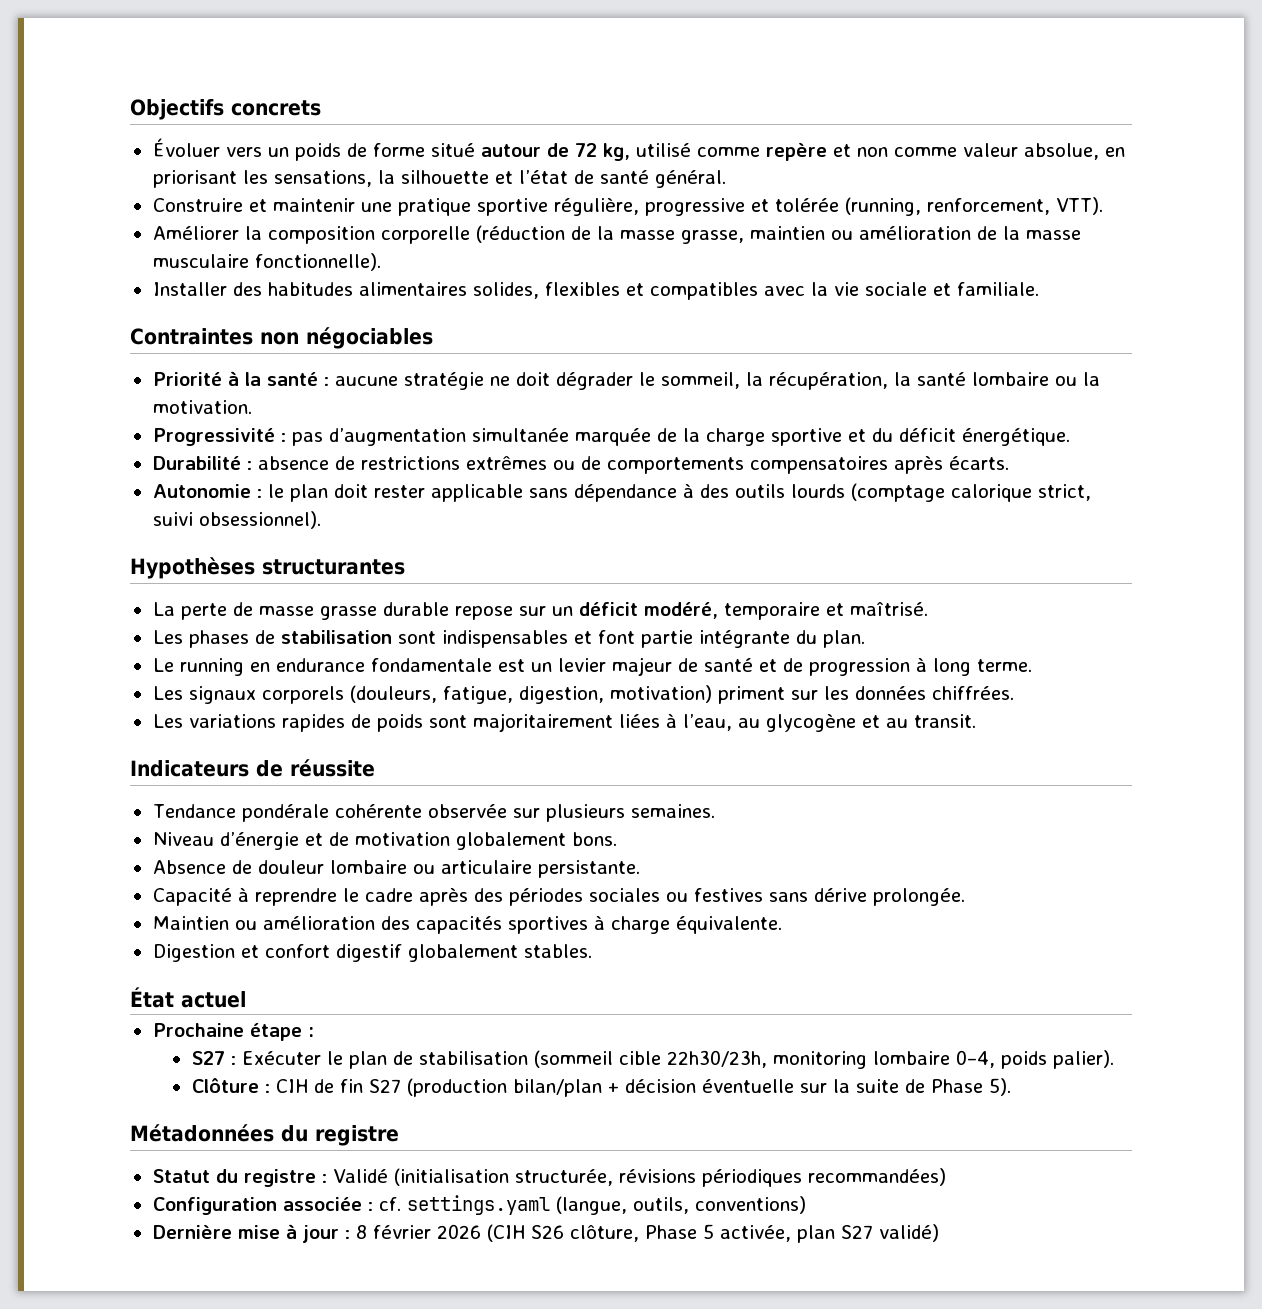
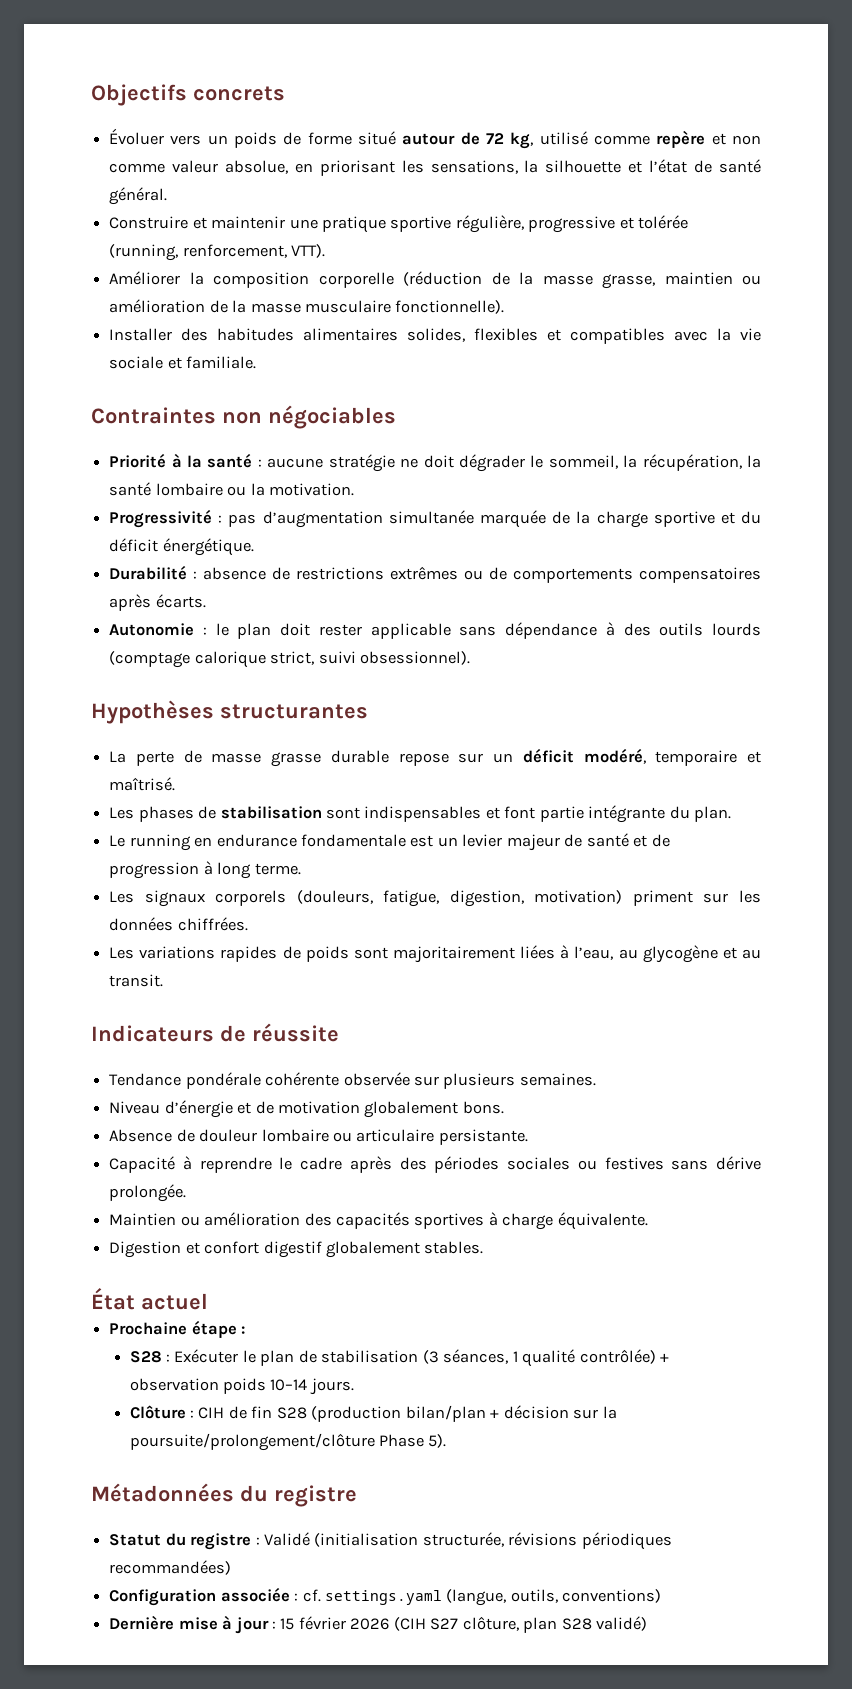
- S27 : Exécuter le plan de stabilisation (sommeil cible 22h30/23h, monitoring lombaire 0–4, poids palier).
+ S28 : Exécuter le plan de stabilisation (3 séances, 1 qualité contrôlée) + observation poids 10–14 jours.
- Clôture : CIH de fin S27 (production bilan/plan + décision éventuelle sur la suite de Phase 5).
+ Clôture : CIH de fin S28 (production bilan/plan + décision sur la poursuite/prolongement/clôture Phase 5).
- Dernière mise à jour : 8 février 2026 (CIH S26 clôture, Phase 5 activée, plan S27 validé)
+ Dernière mise à jour : 15 février 2026 (CIH S27 clôture, plan S28 validé)

